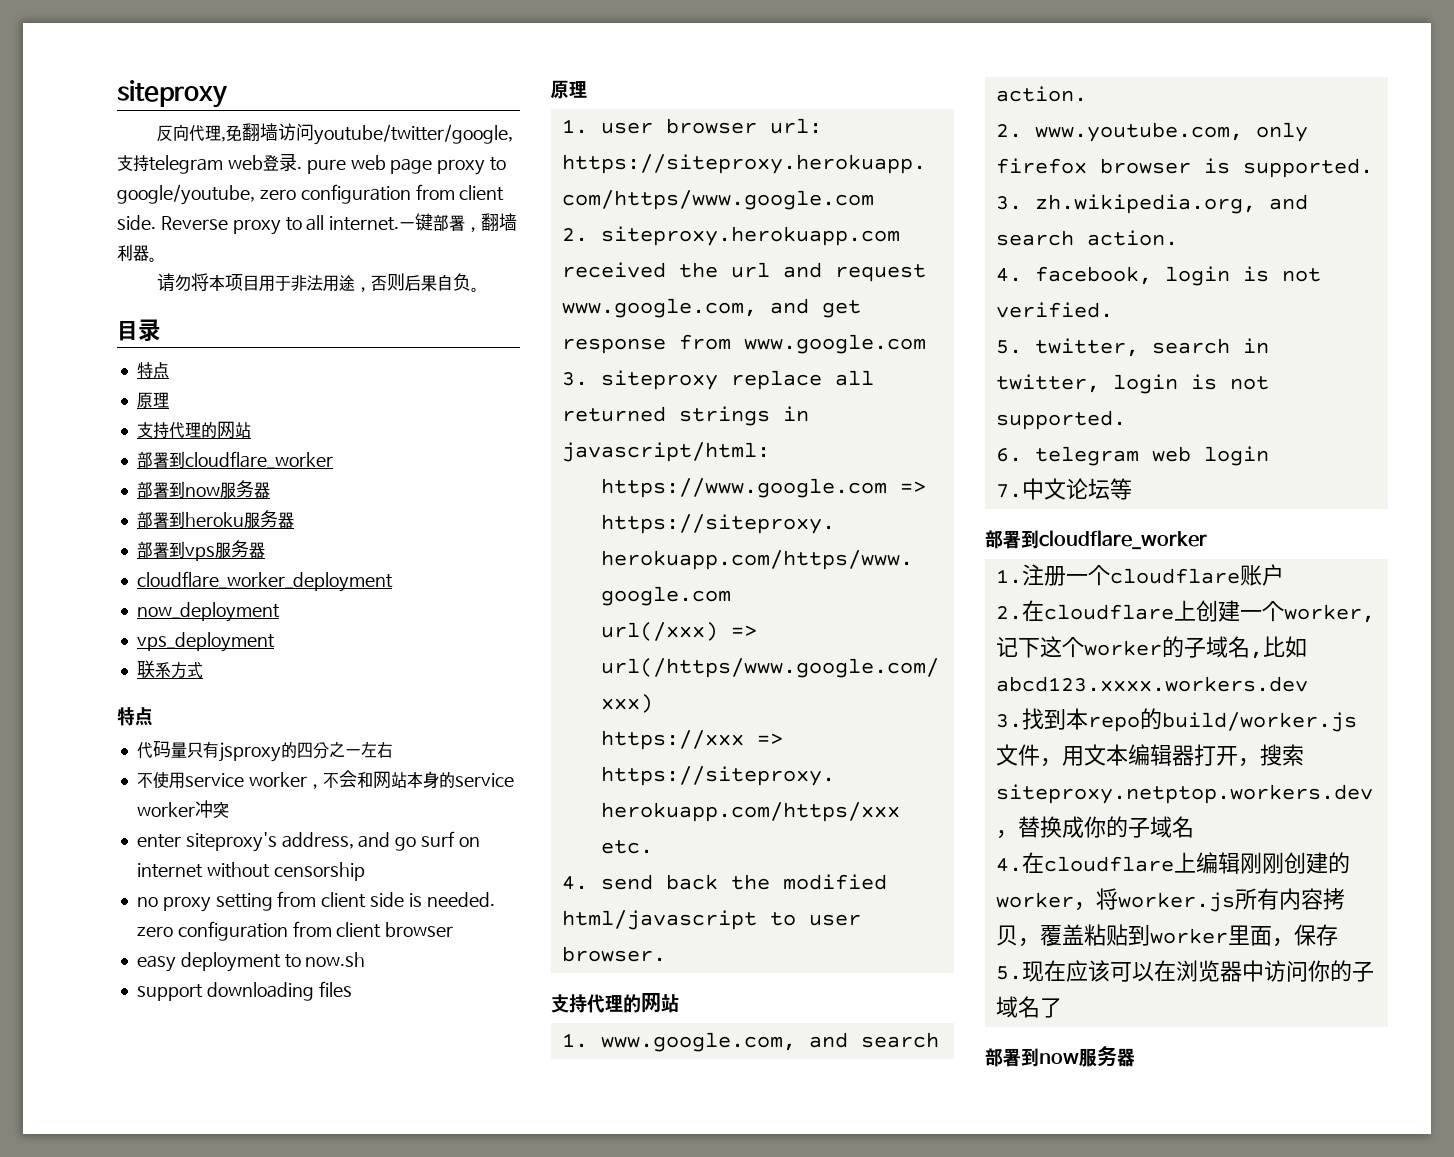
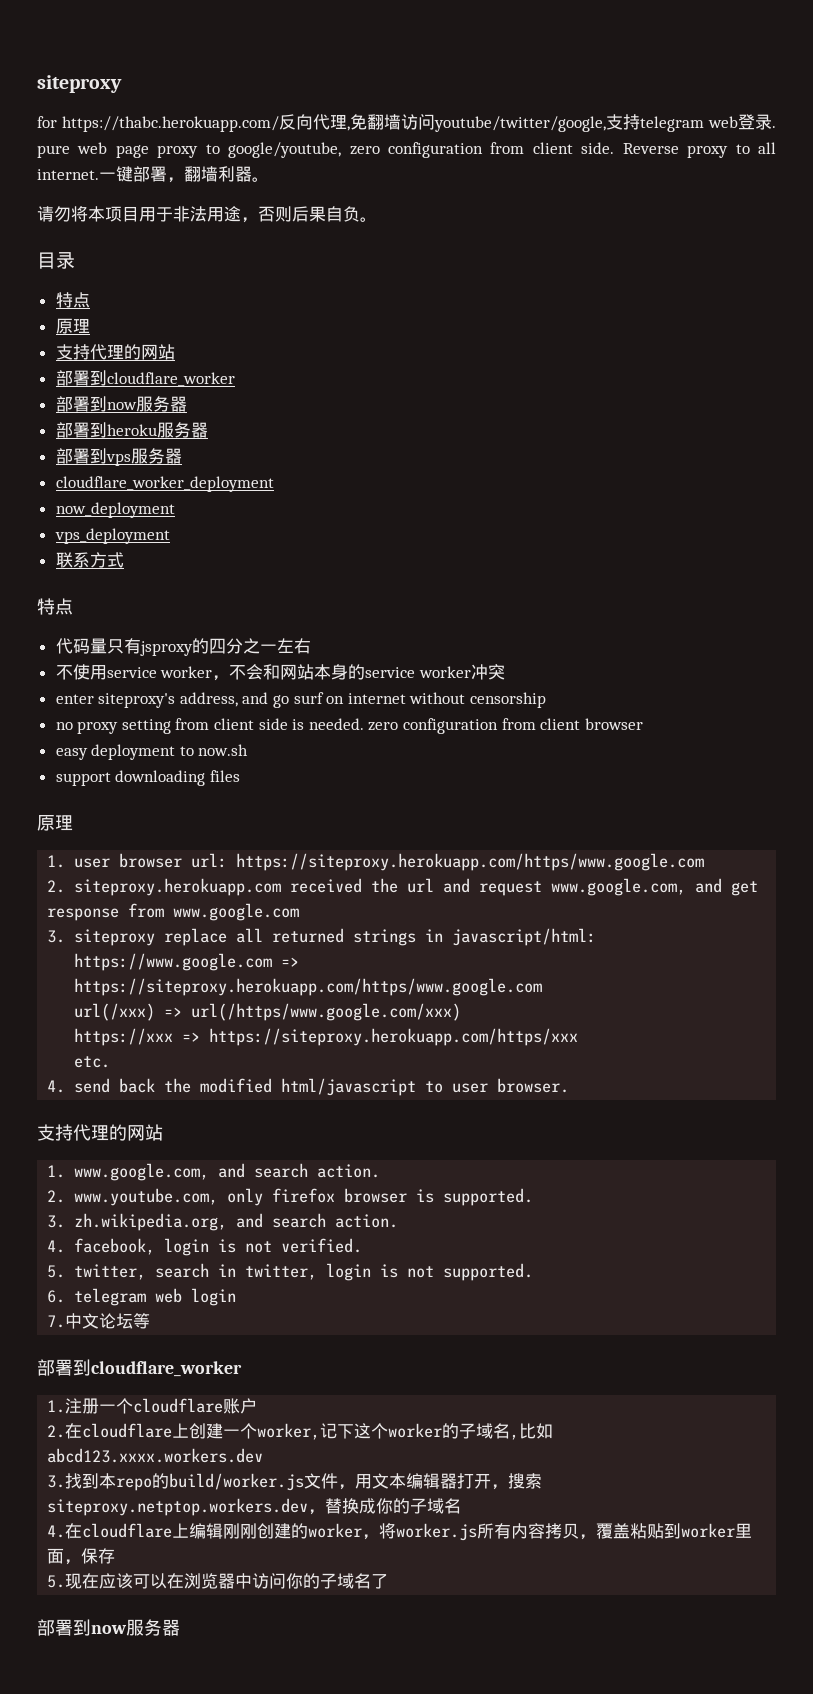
- 反向代理,免翻墙访问youtube/twitter/google,支持telegram web登录. pure web page proxy to google/youtube, zero configuration from client side.
+ for https://thabc.herokuapp.com/反向代理,免翻墙访问youtube/twitter/google,支持telegram web登录. pure web page proxy to google/youtube, zero configuration from client side.

